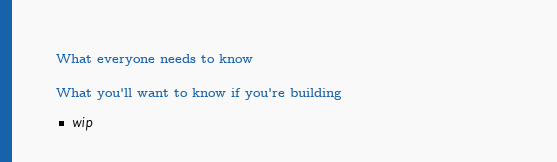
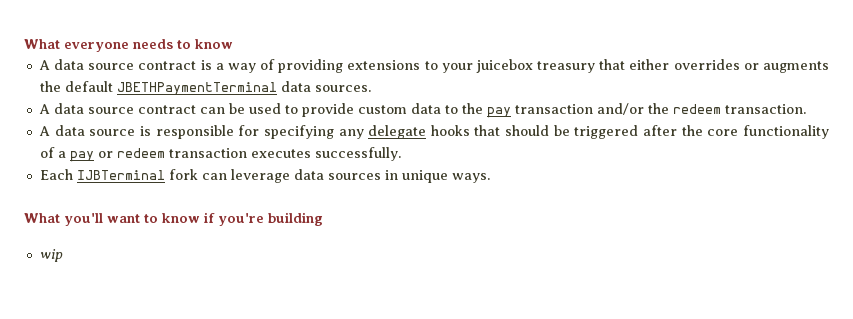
+ A data source contract is a way of providing extensions to your juicebox treasury that either overrides or augments the default JBETHPaymentTerminal data sources.
+ A data source contract can be used to provide custom data to the pay transaction and/or the redeem transaction.
+ A data source is responsible for specifying any delegate hooks that should be triggered after the core functionality of a pay or redeem transaction executes successfully.
+ Each IJBTerminal fork can leverage data sources in unique ways.

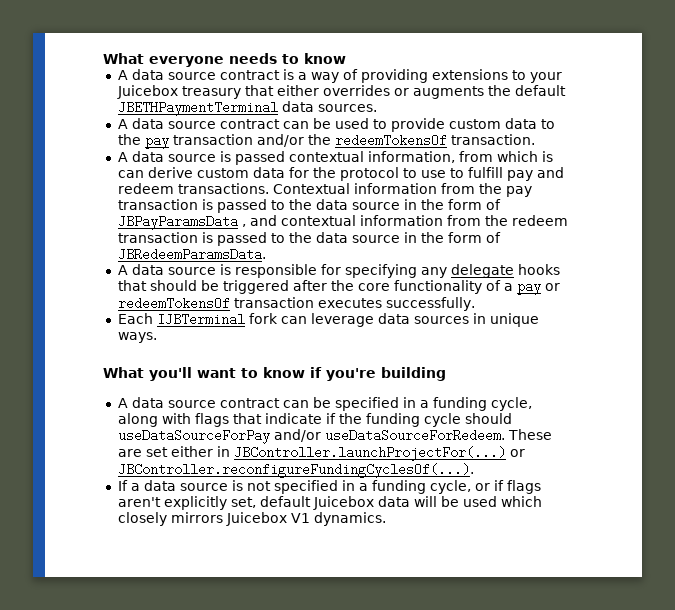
- A data source contract is a way of providing extensions to your juicebox treasury that either overrides or augments the default JBETHPaymentTerminal data sources.
+ A data source contract is a way of providing extensions to your Juicebox treasury that either overrides or augments the default JBETHPaymentTerminal data sources.
- A data source contract can be used to provide custom data to the pay transaction and/or the redeem transaction.
+ A data source contract can be used to provide custom data to the pay transaction and/or the redeemTokensOf transaction.
+ A data source is passed contextual information, from which is can derive custom data for the protocol to use to fulfill pay and redeem transactions. Contextual information from the pay transaction is passed to the data source in the form of JBPayParamsData , and contextual information from the redeem transaction is passed to the data source in the form of JBRedeemParamsData.
- A data source is responsible for specifying any delegate hooks that should be triggered after the core functionality of a pay or redeem transaction executes successfully.
+ A data source is responsible for specifying any delegate hooks that should be triggered after the core functionality of a pay or redeemTokensOf transaction executes successfully.
- wip
+ A data source contract can be specified in a funding cycle, along with flags that indicate if the funding cycle should useDataSourceForPay and/or useDataSourceForRedeem. These are set either in JBController.launchProjectFor(...) or JBController.reconfigureFundingCyclesOf(...).
+ If a data source is not specified in a funding cycle, or if flags aren't explicitly set, default Juicebox data will be used which closely mirrors Juicebox V1 dynamics.

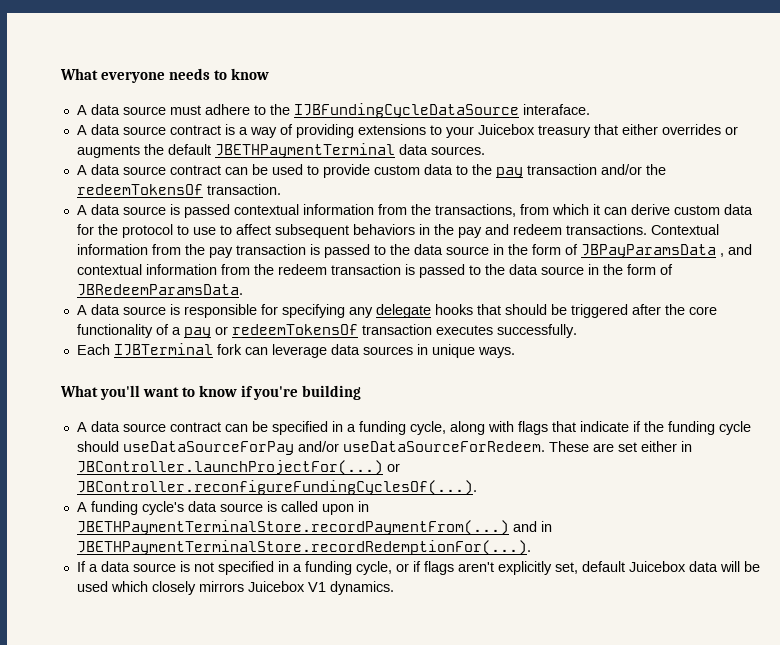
+ A data source must adhere to the IJBFundingCycleDataSource interaface.
- A data source is passed contextual information, from which is can derive custom data for the protocol to use to fulfill pay and redeem transactions.
+ A data source is passed contextual information from the transactions, from which it can derive custom data for the protocol to use to affect subsequent behaviors in the pay and redeem transactions.
+ A funding cycle's data source is called upon in JBETHPaymentTerminalStore.recordPaymentFrom(...) and in JBETHPaymentTerminalStore.recordRedemptionFor(...).

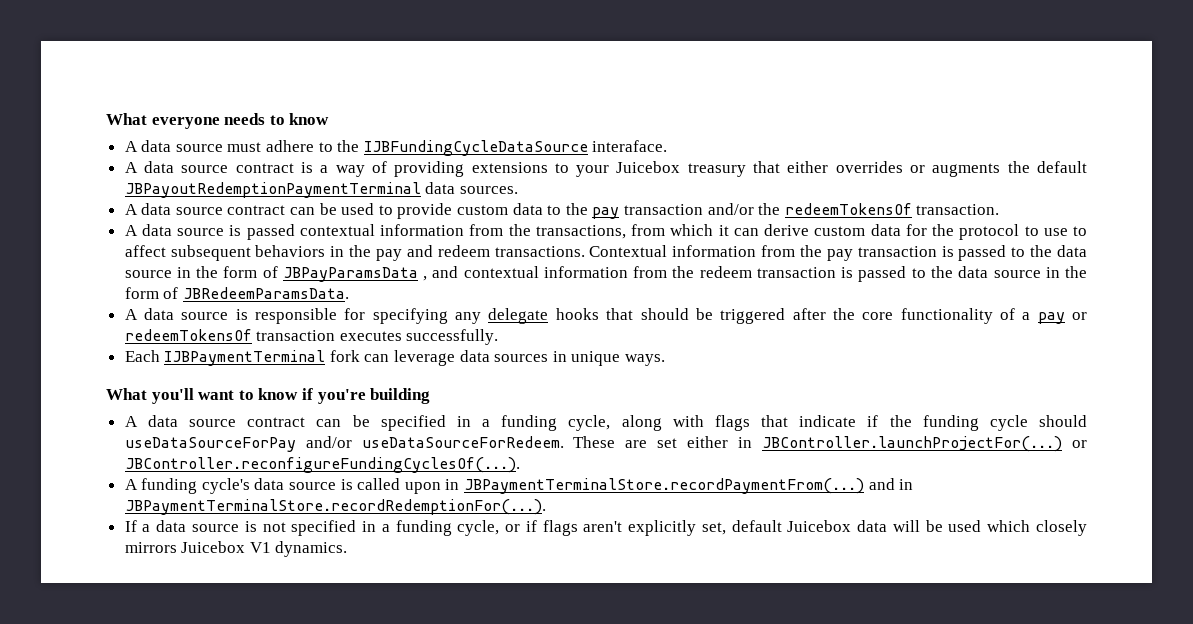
- A data source contract is a way of providing extensions to your Juicebox treasury that either overrides or augments the default JBETHPaymentTerminal data sources.
+ A data source contract is a way of providing extensions to your Juicebox treasury that either overrides or augments the default JBPayoutRedemptionPaymentTerminal data sources.
- Each IJBTerminal fork can leverage data sources in unique ways.
+ Each IJBPaymentTerminal fork can leverage data sources in unique ways.
- A funding cycle's data source is called upon in JBETHPaymentTerminalStore.recordPaymentFrom(...) and in JBETHPaymentTerminalStore.recordRedemptionFor(...).
+ A funding cycle's data source is called upon in JBPaymentTerminalStore.recordPaymentFrom(...) and in JBPaymentTerminalStore.recordRedemptionFor(...).

